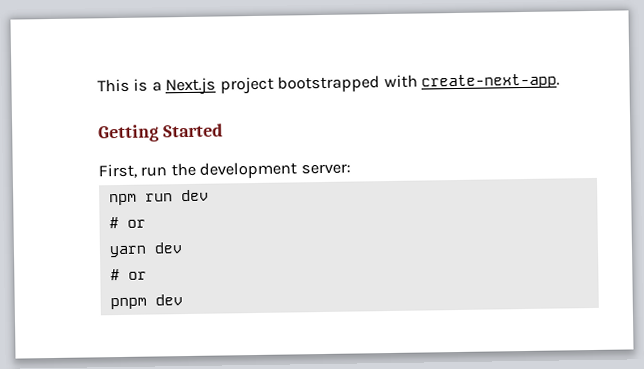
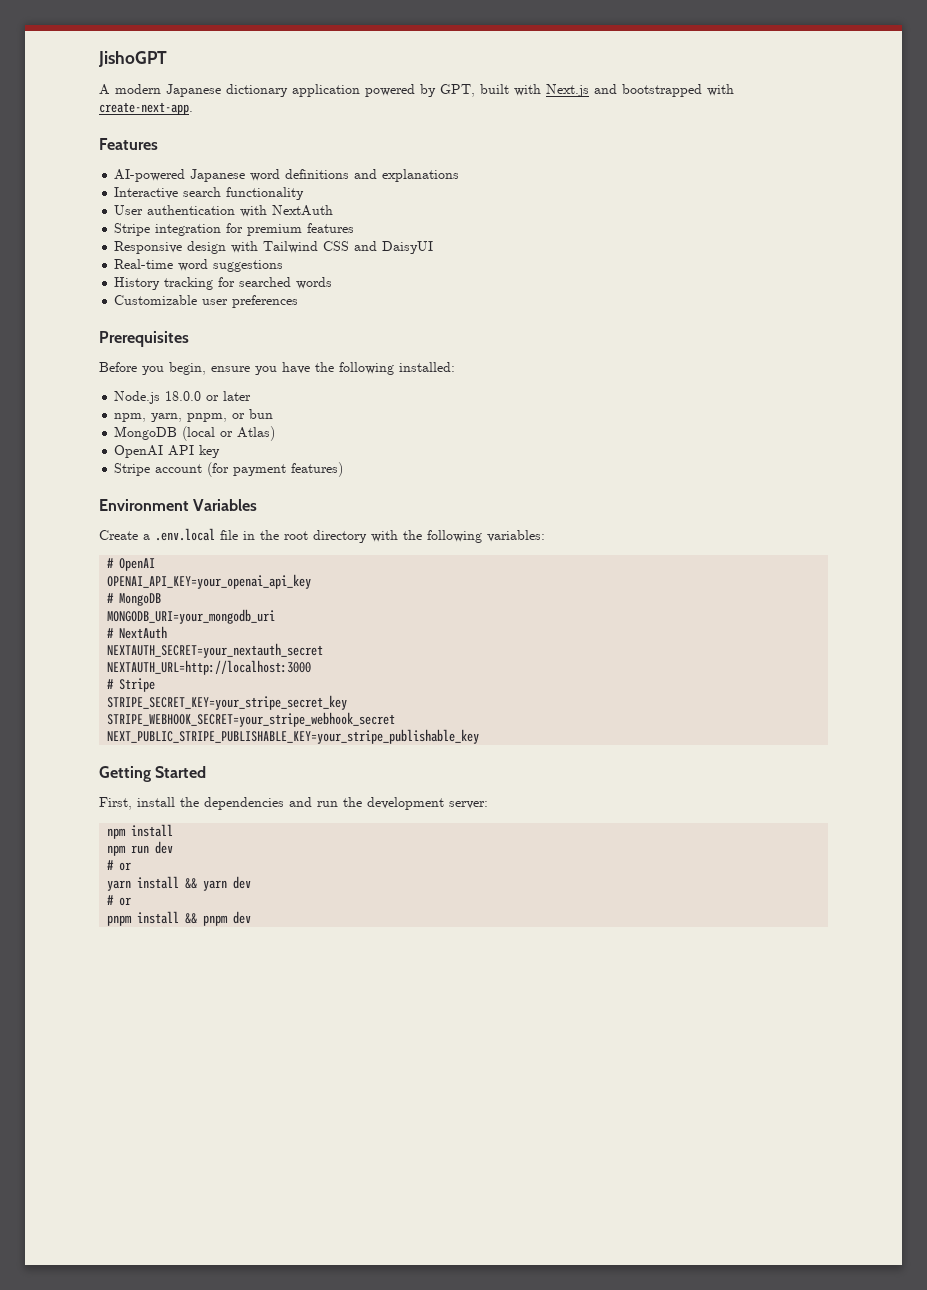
- This is a Next.js project bootstrapped with create-next-app.
+ JishoGPT
+ A modern Japanese dictionary application powered by GPT, built with Next.js and bootstrapped with create-next-app.
+ Features
+ AI-powered Japanese word definitions and explanations
+ Interactive search functionality
+ User authentication with NextAuth
+ Stripe integration for premium features
+ Responsive design with Tailwind CSS and DaisyUI
+ Real-time word suggestions
+ History tracking for searched words
+ Customizable user preferences
+ Prerequisites
+ Before you begin, ensure you have the following installed:
+ Node.js 18.0.0 or later
+ npm, yarn, pnpm, or bun
+ MongoDB (local or Atlas)
+ OpenAI API key
+ Stripe account (for payment features)
+ Environment Variables
+ Create a .env.local file in the root directory with the following variables:
+ # OpenAI
+ OPENAI_API_KEY=your_openai_api_key
+ # MongoDB
+ MONGODB_URI=your_mongodb_uri
+ # NextAuth
+ NEXTAUTH_SECRET=your_nextauth_secret
+ NEXTAUTH_URL=http://localhost:3000
+ # Stripe
+ STRIPE_SECRET_KEY=your_stripe_secret_key
+ STRIPE_WEBHOOK_SECRET=your_stripe_webhook_secret
+ NEXT_PUBLIC_STRIPE_PUBLISHABLE_KEY=your_stripe_publishable_key
- First, run the development server:
+ First, install the dependencies and run the development server:
+ npm install
- yarn dev
+ yarn install && yarn dev
- pnpm dev
+ pnpm install && pnpm dev

